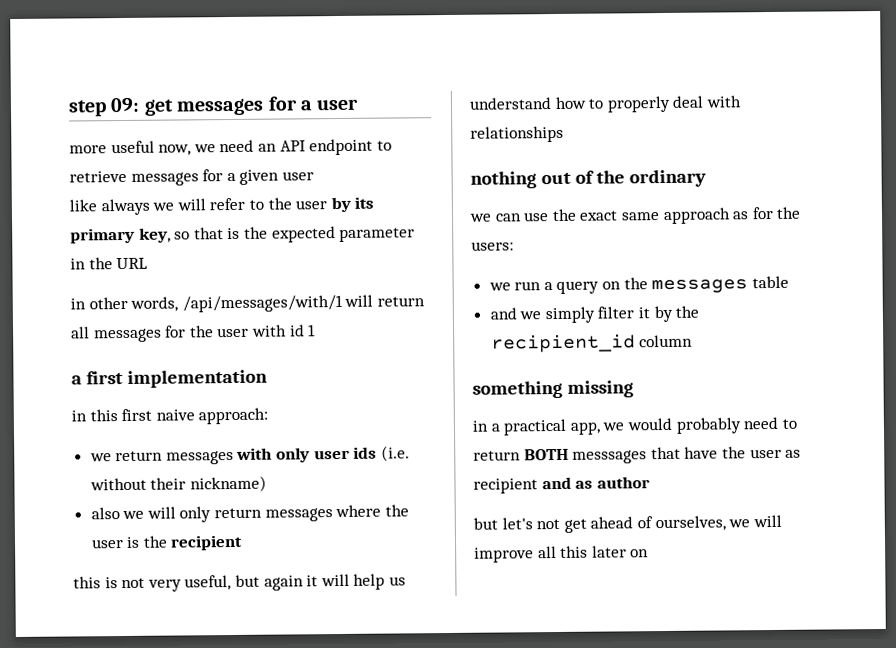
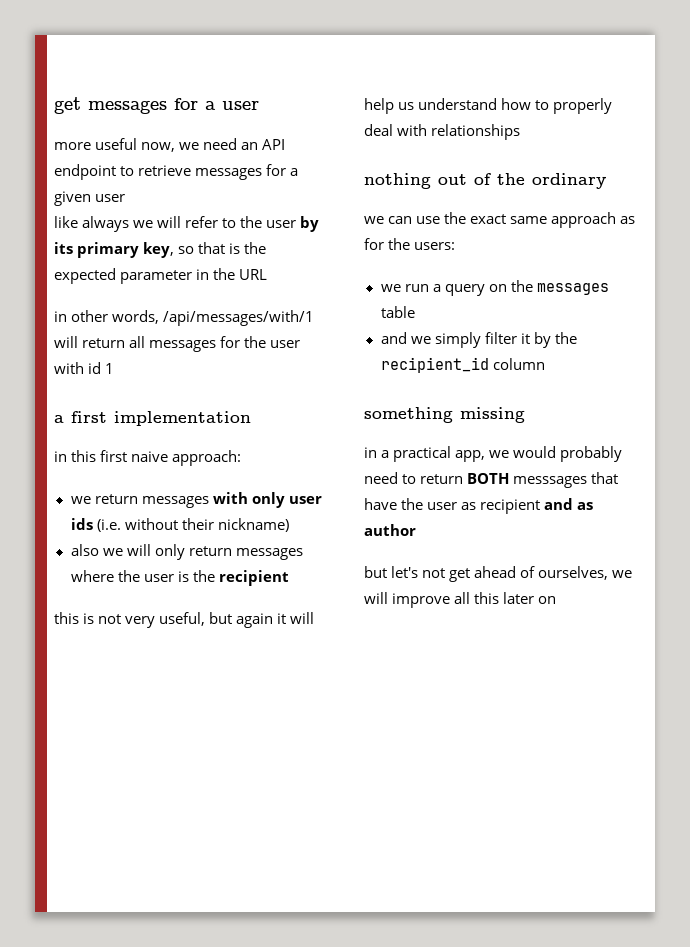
- step 09: get messages for a user
+ get messages for a user

